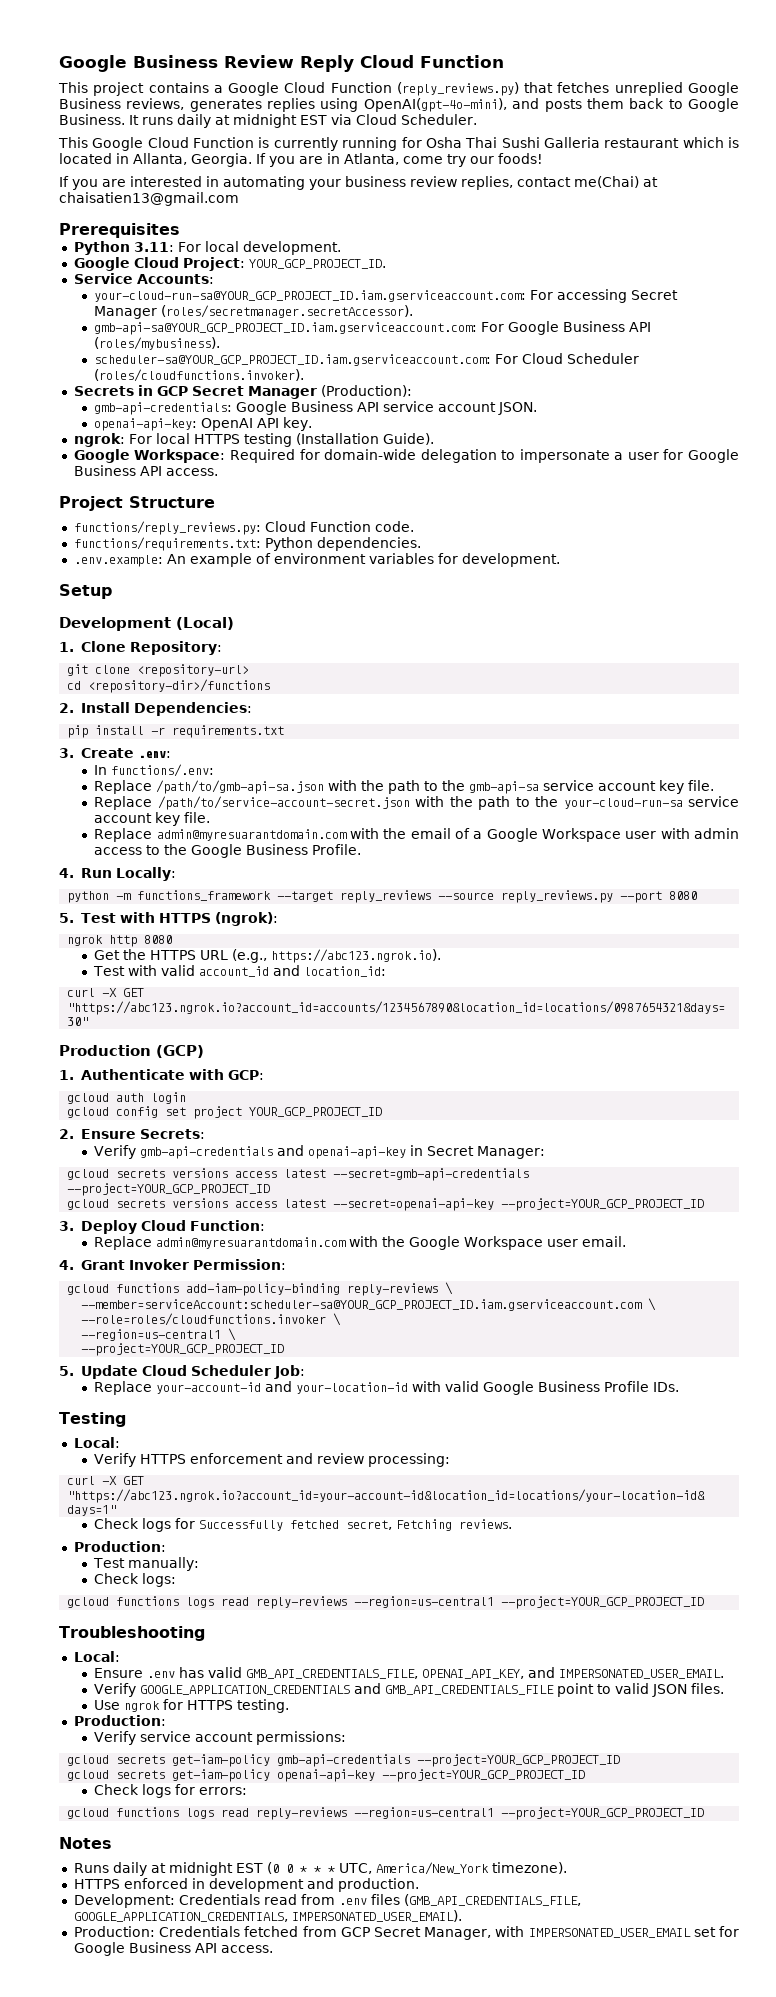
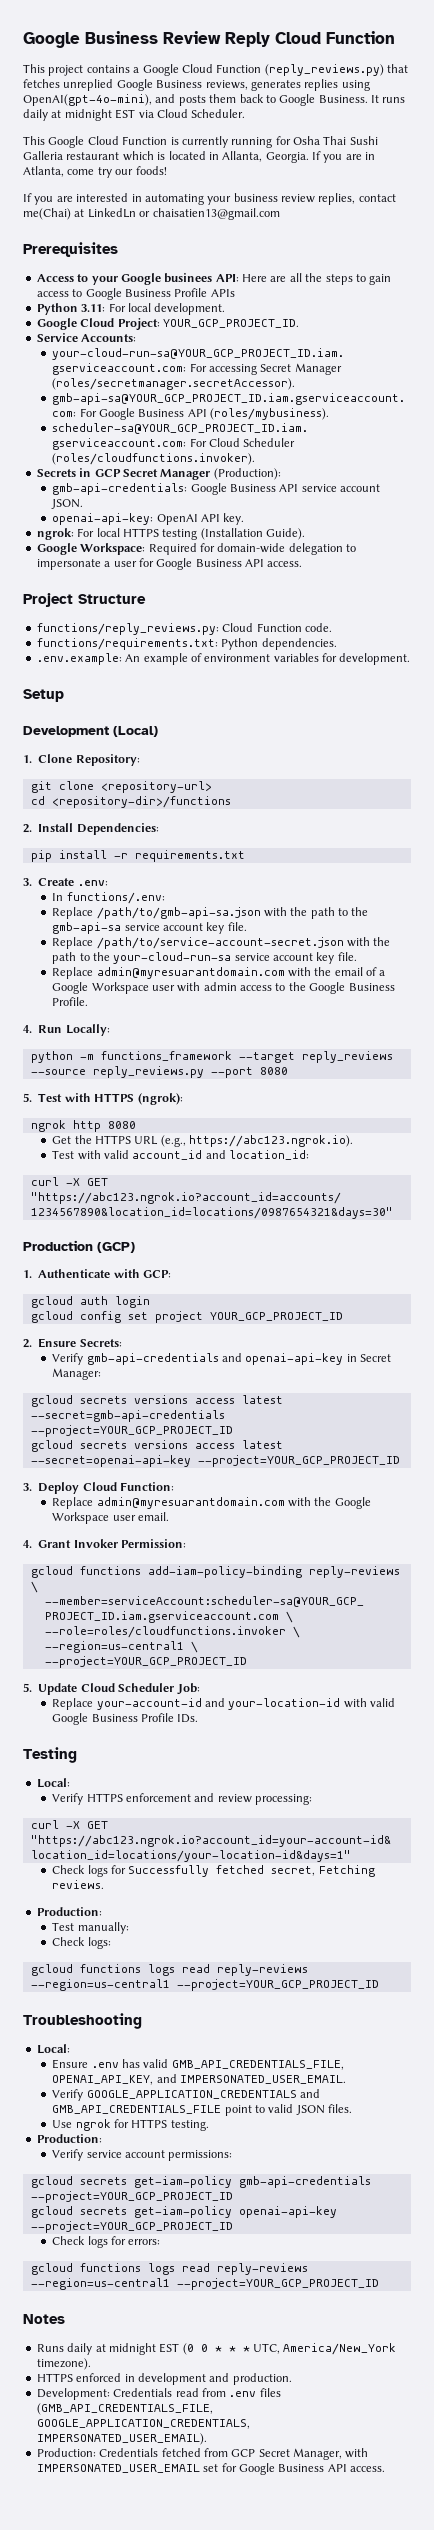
- If you are interested in automating your business review replies, contact me(Chai) at chaisatien13@gmail.com
+ If you are interested in automating your business review replies, contact me(Chai) at LinkedLn or chaisatien13@gmail.com
+ Access to your Google businees API: Here are all the steps to gain access to Google Business Profile APIs

